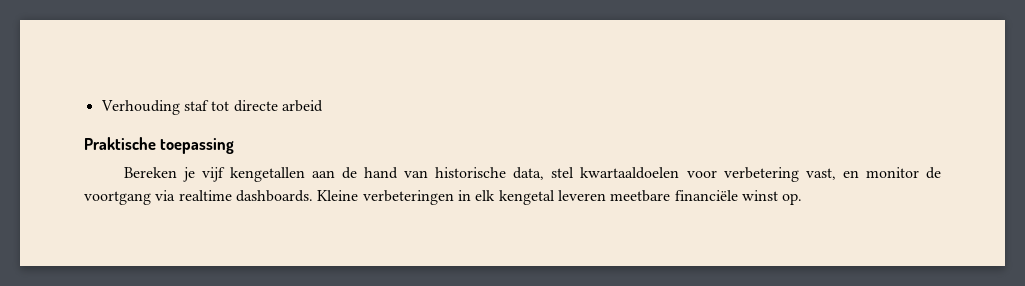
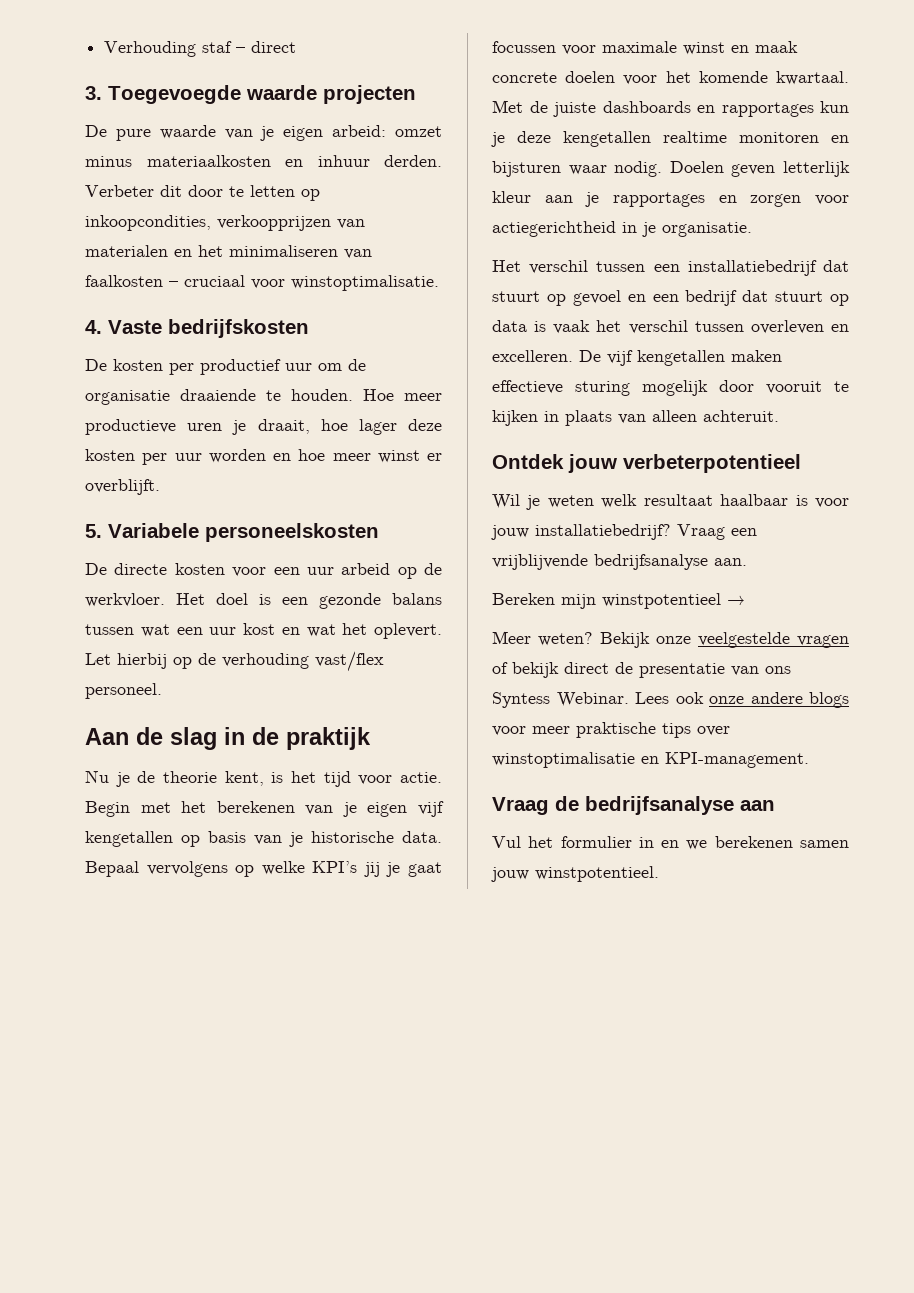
- Verhouding staf tot directe arbeid
- Praktische toepassing
- Bereken je vijf kengetallen aan de hand van historische data, stel kwartaaldoelen voor verbetering vast, en monitor de voortgang via realtime dashboards. Kleine verbeteringen in elk kengetal leveren meetbare financiële winst op.
+ Verhouding staf – direct
+ 3. Toegevoegde waarde projecten
+ De pure waarde van je eigen arbeid: omzet minus materiaalkosten en inhuur derden. Verbeter dit door te letten op inkoopcondities, verkoopprijzen van materialen en het minimaliseren van faalkosten – cruciaal voor winstoptimalisatie.
+ 4. Vaste bedrijfskosten
+ De kosten per productief uur om de organisatie draaiende te houden. Hoe meer productieve uren je draait, hoe lager deze kosten per uur worden en hoe meer winst er overblijft.
+ 5. Variabele personeelskosten
+ De directe kosten voor een uur arbeid op de werkvloer. Het doel is een gezonde balans tussen wat een uur kost en wat het oplevert. Let hierbij op de verhouding vast/flex personeel.
+ Aan de slag in de praktijk
+ Nu je de theorie kent, is het tijd voor actie. Begin met het berekenen van je eigen vijf kengetallen op basis van je historische data. Bepaal vervolgens op welke KPI’s jij je gaat focussen voor maximale winst en maak concrete doelen voor het komende kwartaal. Met de juiste dashboards en rapportages kun je deze kengetallen realtime monitoren en bijsturen waar nodig. Doelen geven letterlijk kleur aan je rapportages en zorgen voor actiegerichtheid in je organisatie.
+ Het verschil tussen een installatiebedrijf dat stuurt op gevoel en een bedrijf dat stuurt op data is vaak het verschil tussen overleven en excelleren. De vijf kengetallen maken effectieve sturing mogelijk door vooruit te kijken in plaats van alleen achteruit.
+ Ontdek jouw verbeterpotentieel
+ Wil je weten welk resultaat haalbaar is voor jouw installatiebedrijf? Vraag een vrijblijvende bedrijfsanalyse aan.
+ Bereken mijn winstpotentieel →
+ Meer weten? Bekijk onze veelgestelde vragen of bekijk direct de presentatie van ons Syntess Webinar. Lees ook onze andere blogs voor meer praktische tips over winstoptimalisatie en KPI-management.
+ Vraag de bedrijfsanalyse aan
+ Vul het formulier in en we berekenen samen jouw winstpotentieel.

